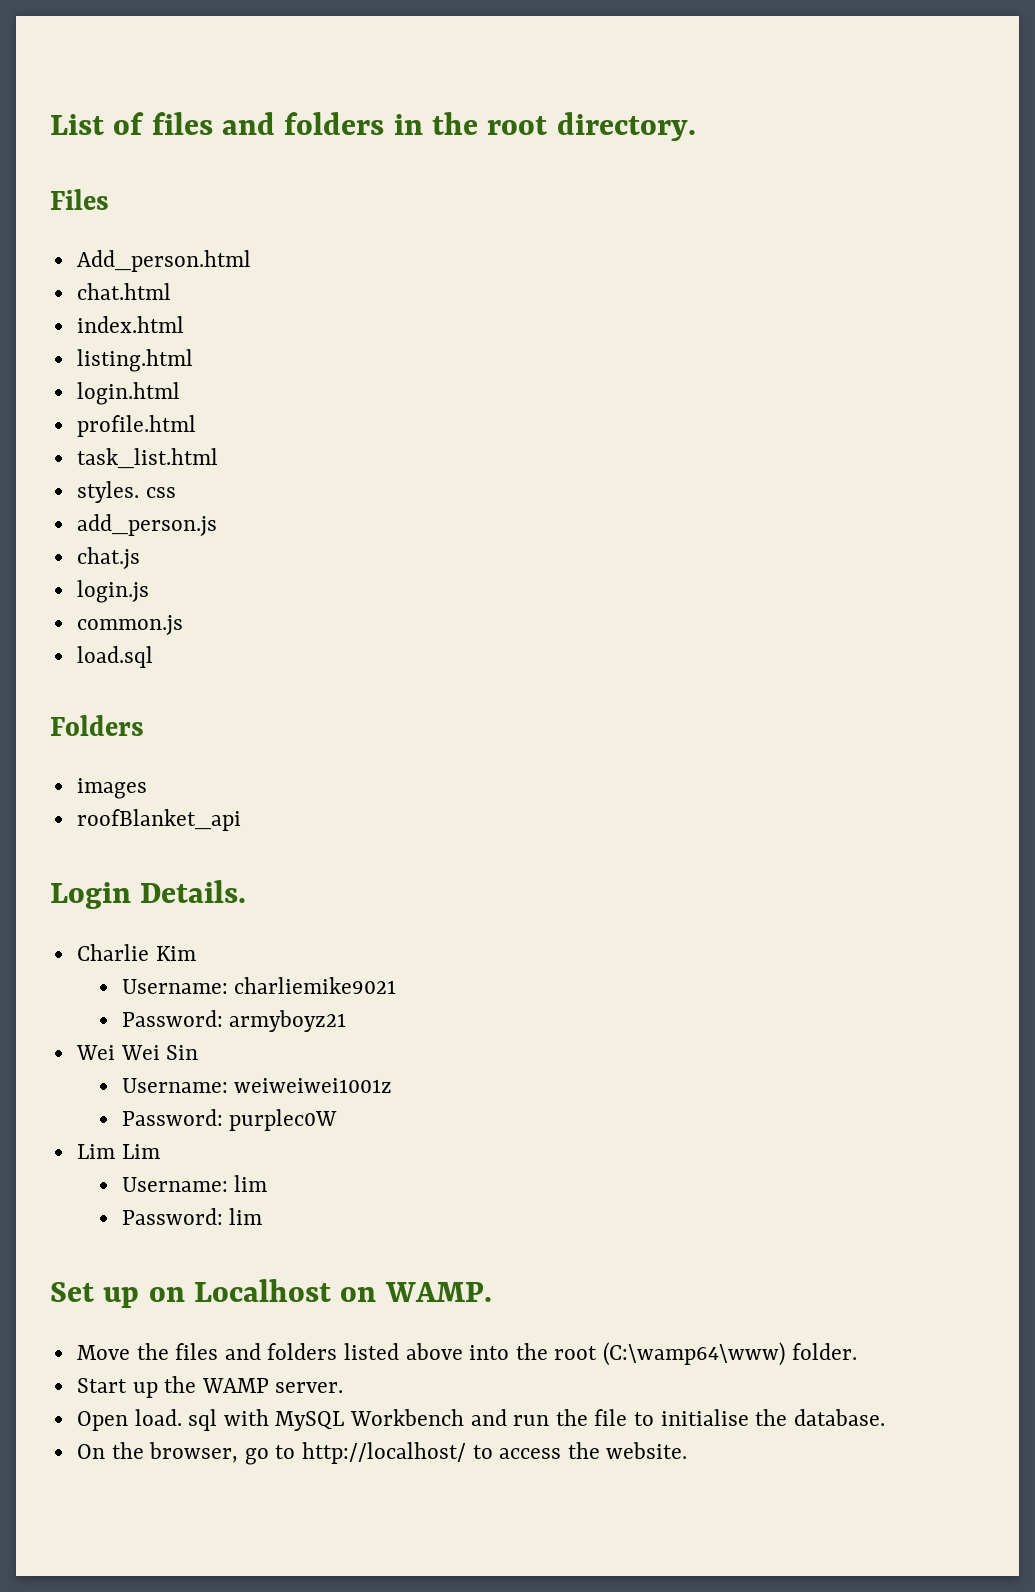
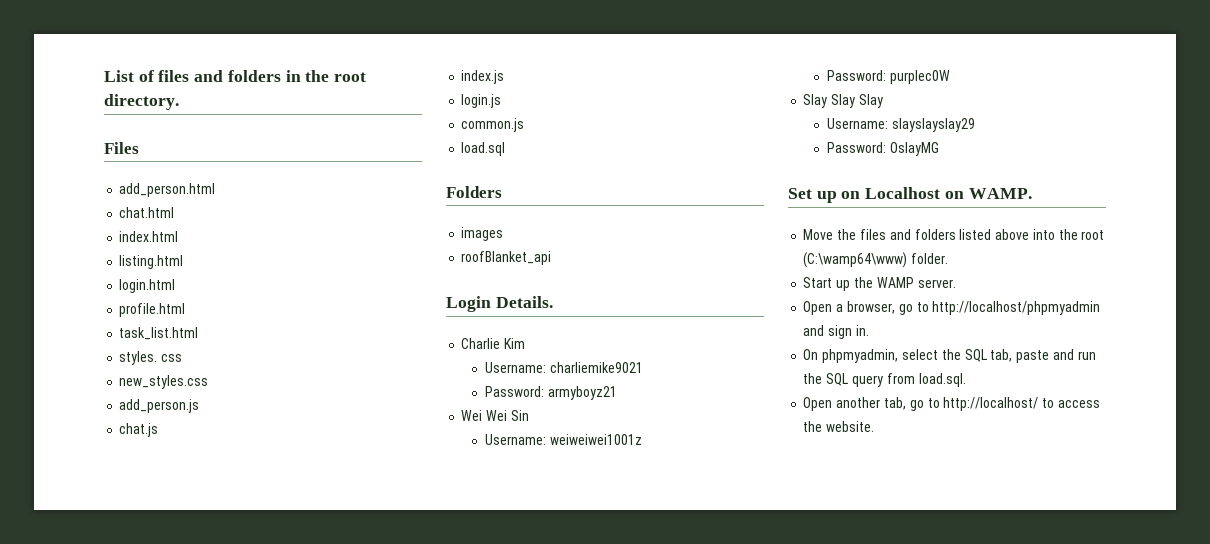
- Add_person.html
+ add_person.html
+ new_styles.css
+ index.js
- Lim Lim
- Username: lim
- Password: lim
+ Slay Slay Slay
+ Username: slayslayslay29
+ Password: OslayMG
- Open load. sql with MySQL Workbench and run the file to initialise the database.
- On the browser, go to http://localhost/ to access the website.
+ Open a browser, go to http://localhost/phpmyadmin and sign in.
+ On phpmyadmin, select the SQL tab, paste and run the SQL query from load.sql.
+ Open another tab, go to http://localhost/ to access the website.

